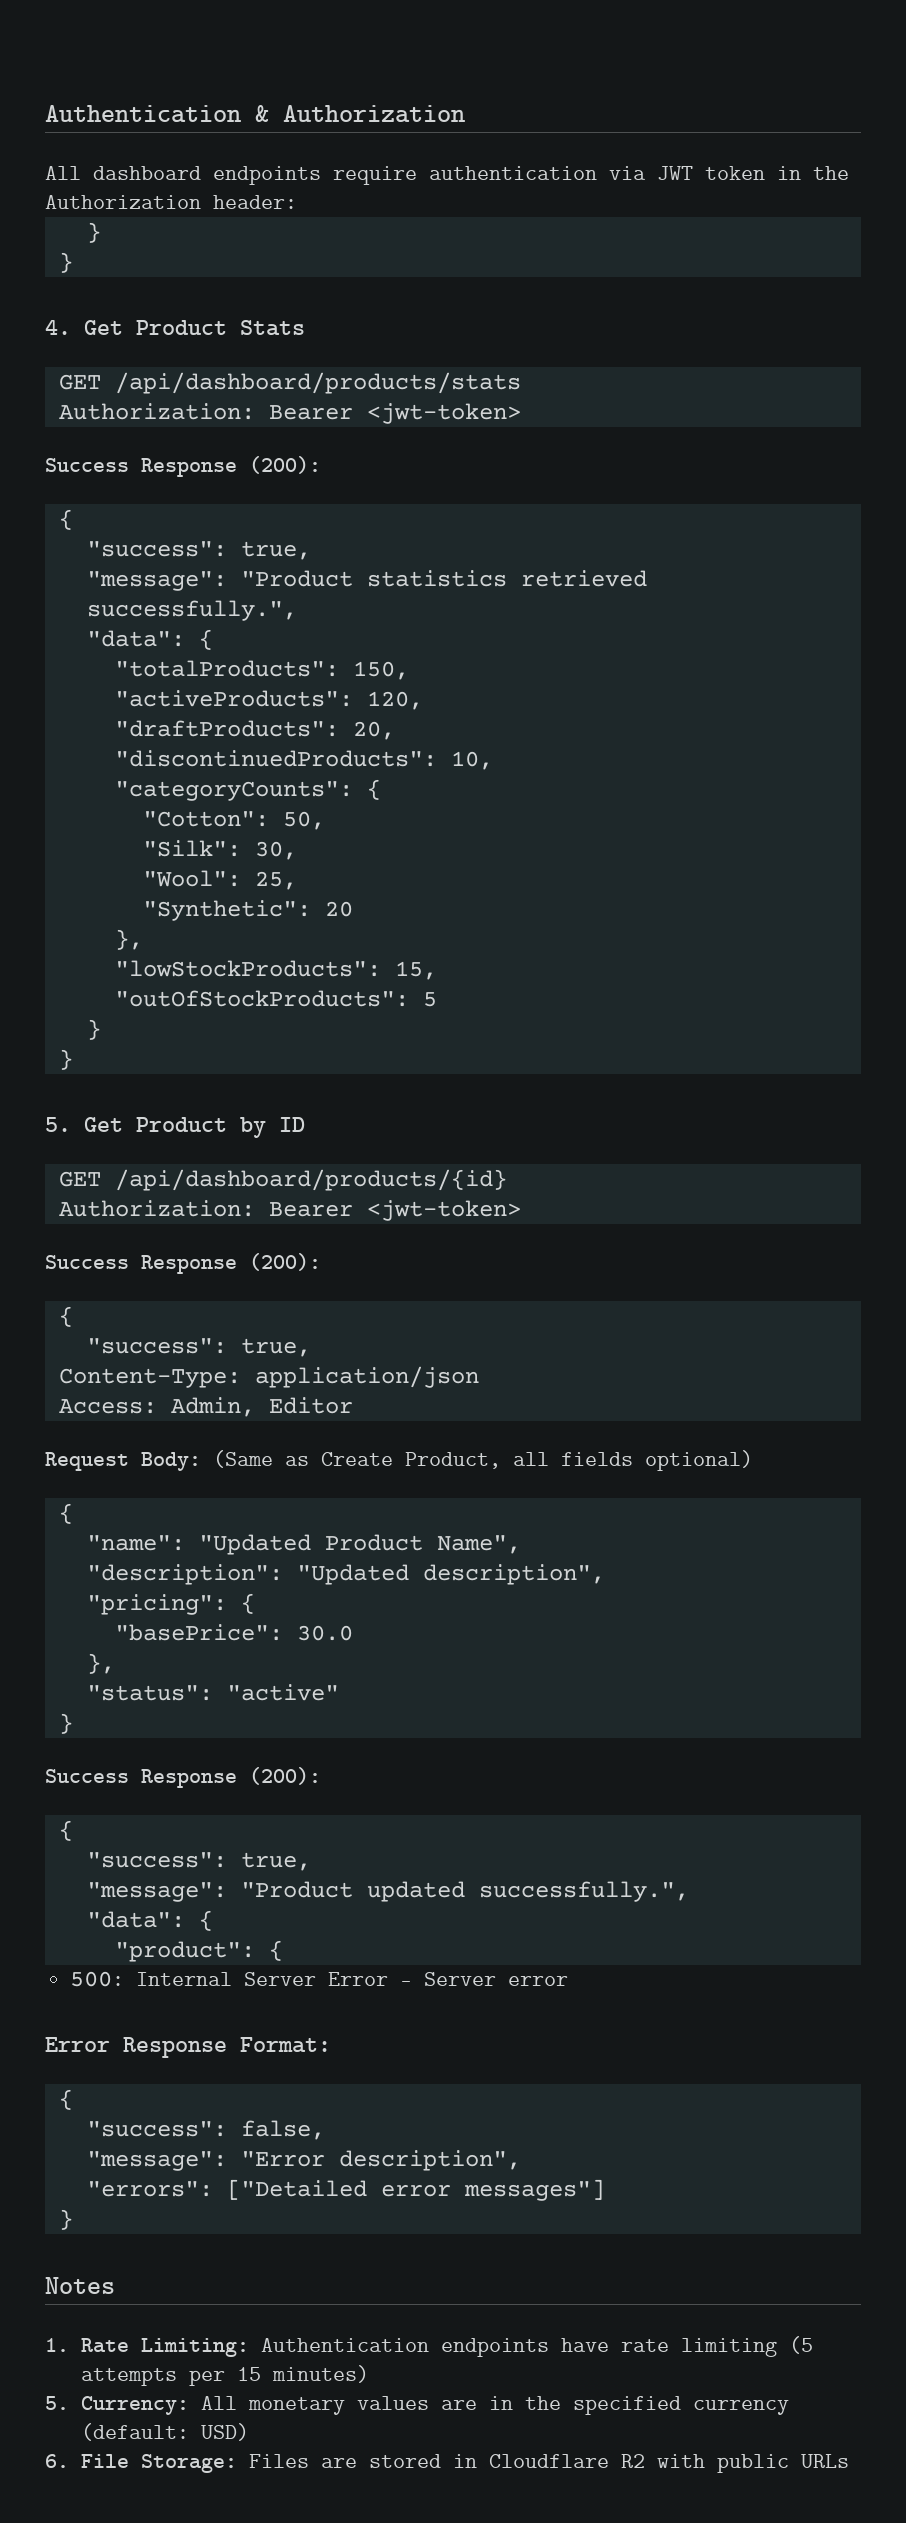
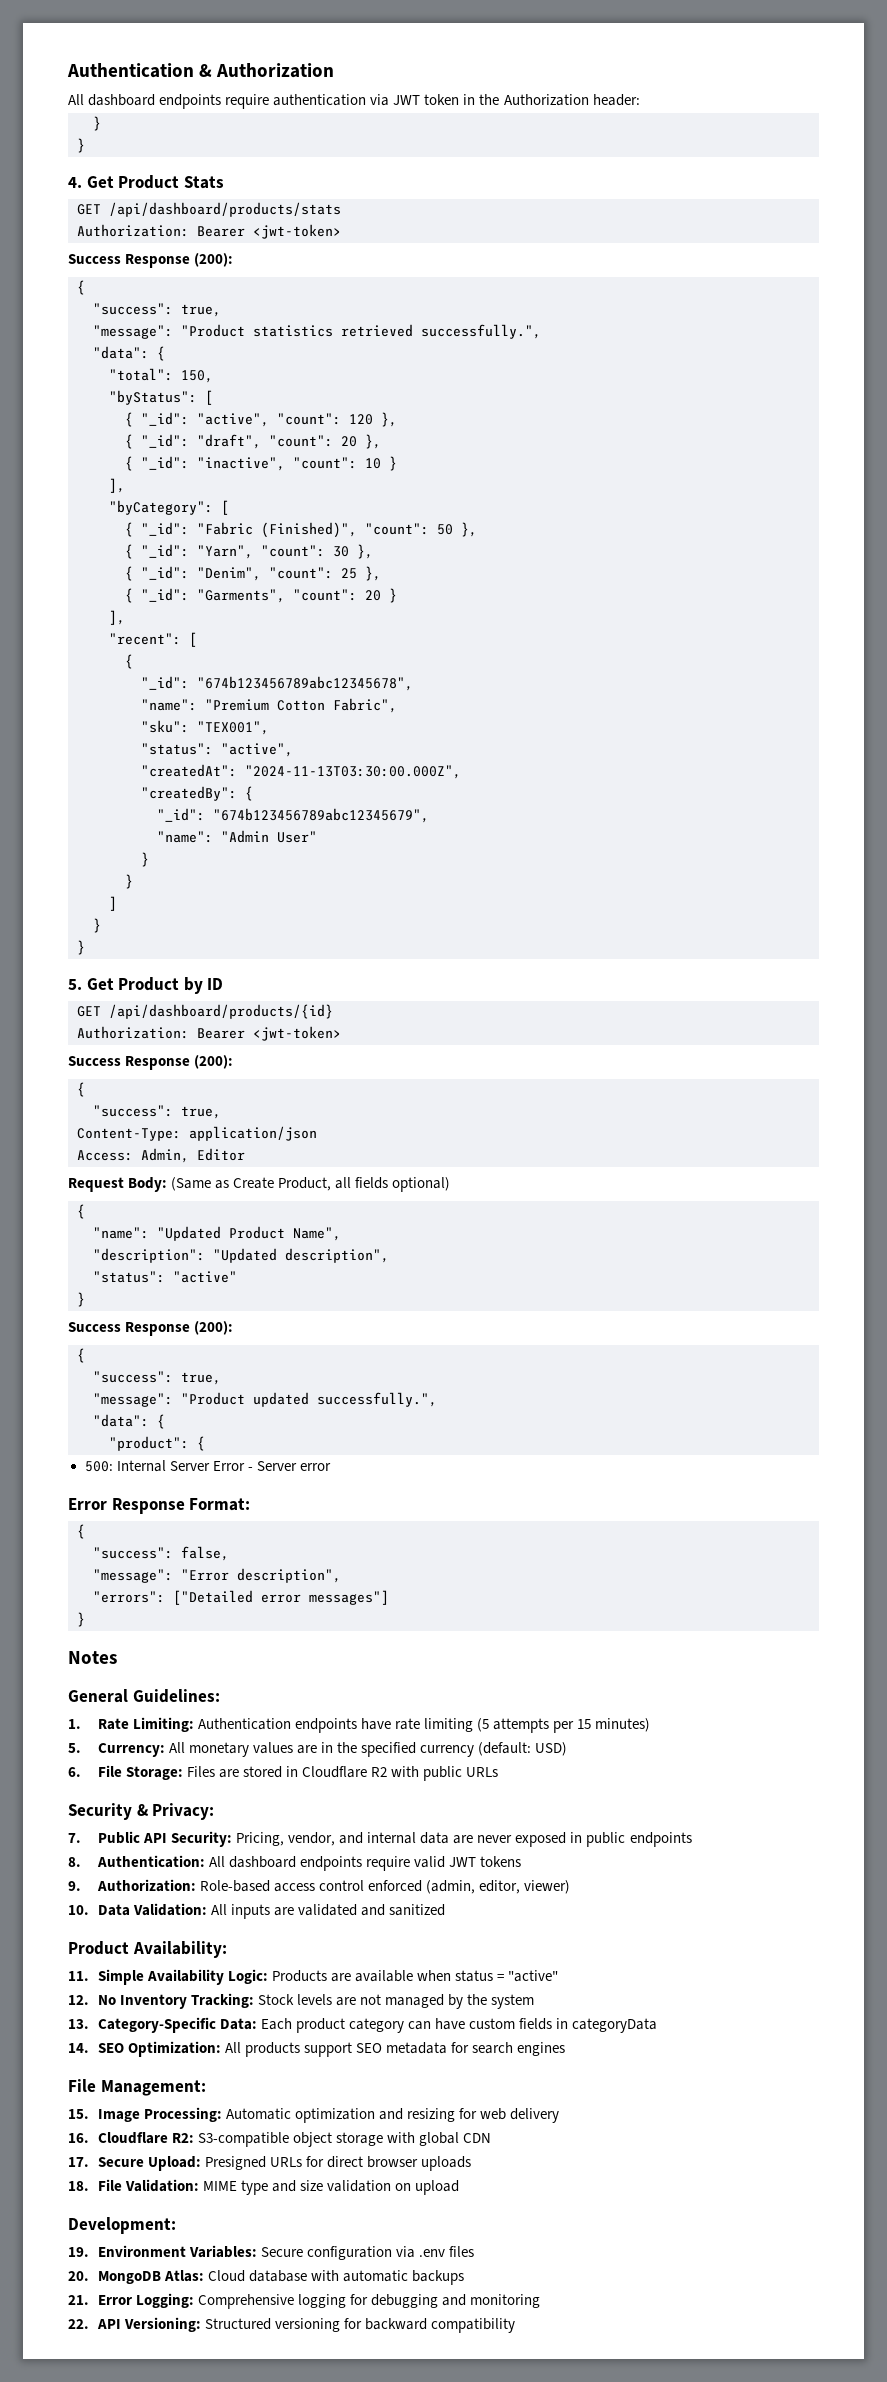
- "totalProducts": 150,
+ "total": 150,
- "activeProducts": 120,
- "draftProducts": 20,
- "discontinuedProducts": 10,
- "categoryCounts": {
- "Cotton": 50,
- "Silk": 30,
- "Wool": 25,
- "Synthetic": 20
- },
- "lowStockProducts": 15,
- "outOfStockProducts": 5
+ "byStatus": [
+ { "_id": "active", "count": 120 },
+ { "_id": "draft", "count": 20 },
+ { "_id": "inactive", "count": 10 }
+ ],
+ "byCategory": [
+ { "_id": "Fabric (Finished)", "count": 50 },
+ { "_id": "Yarn", "count": 30 },
+ { "_id": "Denim", "count": 25 },
+ { "_id": "Garments", "count": 20 }
+ ],
+ "recent": [
+ {
+ "_id": "674b123456789abc12345678",
+ "name": "Premium Cotton Fabric",
+ "sku": "TEX001",
+ "status": "active",
+ "createdAt": "2024-11-13T03:30:00.000Z",
+ "createdBy": {
+ "_id": "674b123456789abc12345679",
+ "name": "Admin User"
+ }
+ }
+ ]
- "pricing": {
- "basePrice": 30.0
- },
+ General Guidelines:
+ Security & Privacy:
+ 7. Public API Security: Pricing, vendor, and internal data are never exposed in public endpoints
+ 8. Authentication: All dashboard endpoints require valid JWT tokens
+ 9. Authorization: Role-based access control enforced (admin, editor, viewer)
+ 10. Data Validation: All inputs are validated and sanitized
+ Product Availability:
+ 11. Simple Availability Logic: Products are available when status = "active"
+ 12. No Inventory Tracking: Stock levels are not managed by the system
+ 13. Category-Specific Data: Each product category can have custom fields in categoryData
+ 14. SEO Optimization: All products support SEO metadata for search engines
+ File Management:
+ 15. Image Processing: Automatic optimization and resizing for web delivery
+ 16. Cloudflare R2: S3-compatible object storage with global CDN
+ 17. Secure Upload: Presigned URLs for direct browser uploads
+ 18. File Validation: MIME type and size validation on upload
+ Development:
+ 19. Environment Variables: Secure configuration via .env files
+ 20. MongoDB Atlas: Cloud database with automatic backups
+ 21. Error Logging: Comprehensive logging for debugging and monitoring
+ 22. API Versioning: Structured versioning for backward compatibility

